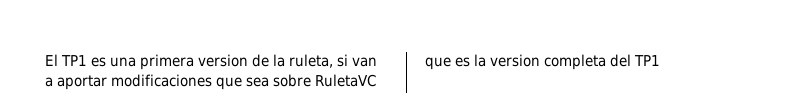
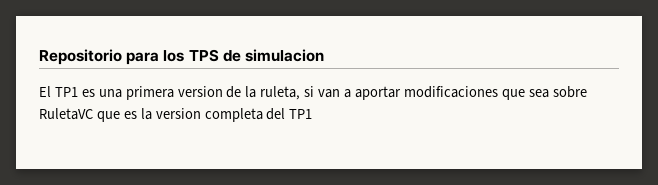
+ Repositorio para los TPS de simulacion

